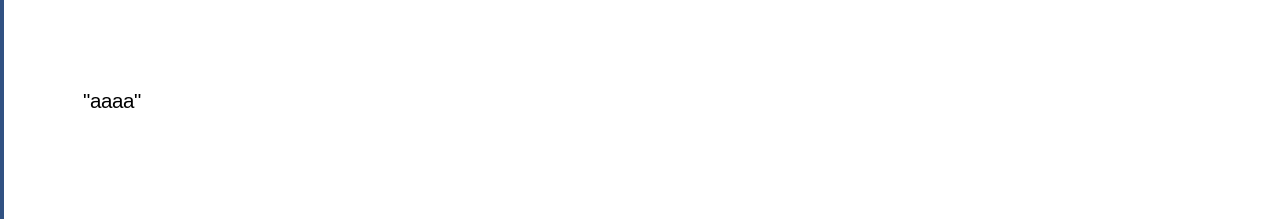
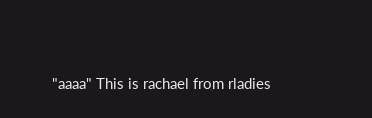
- "aaaa"
+ "aaaa" This is rachael from rladies

